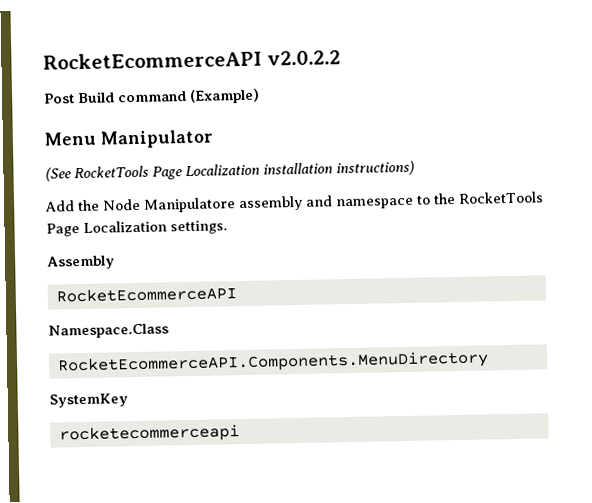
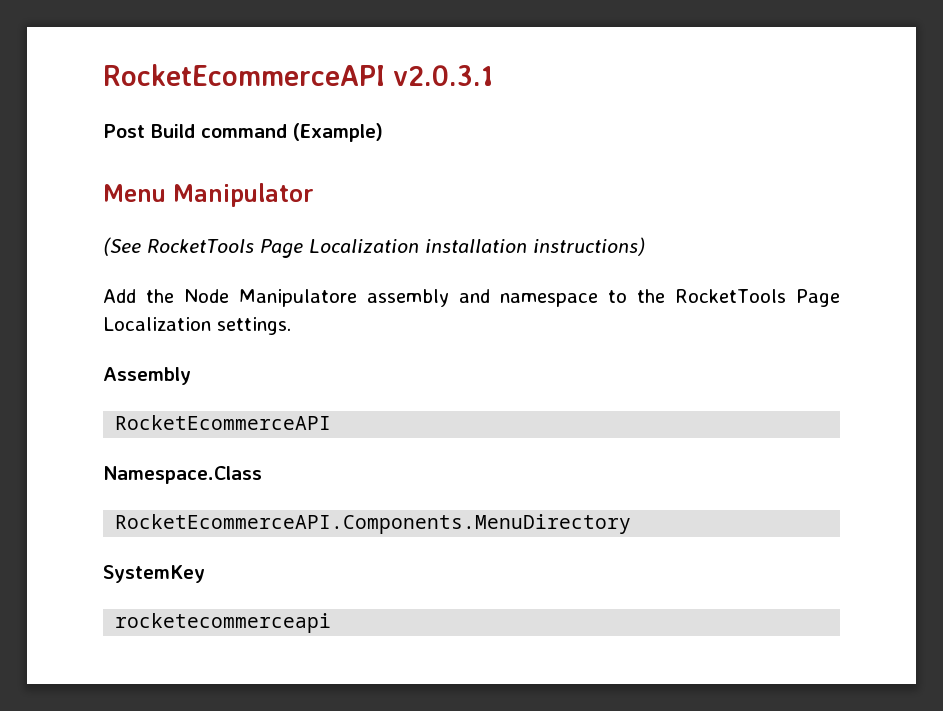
- RocketEcommerceAPI v2.0.2.2
+ RocketEcommerceAPI v2.0.3.1

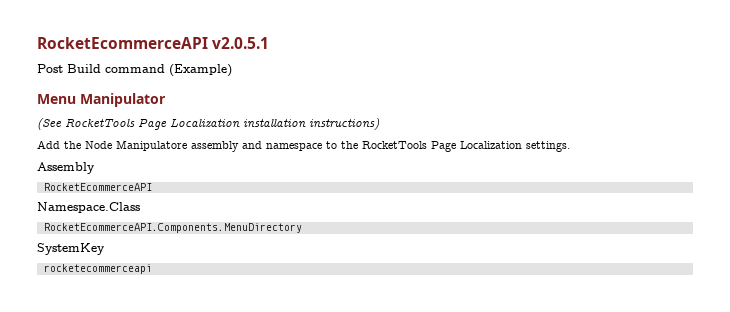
- RocketEcommerceAPI v2.0.3.1
+ RocketEcommerceAPI v2.0.5.1

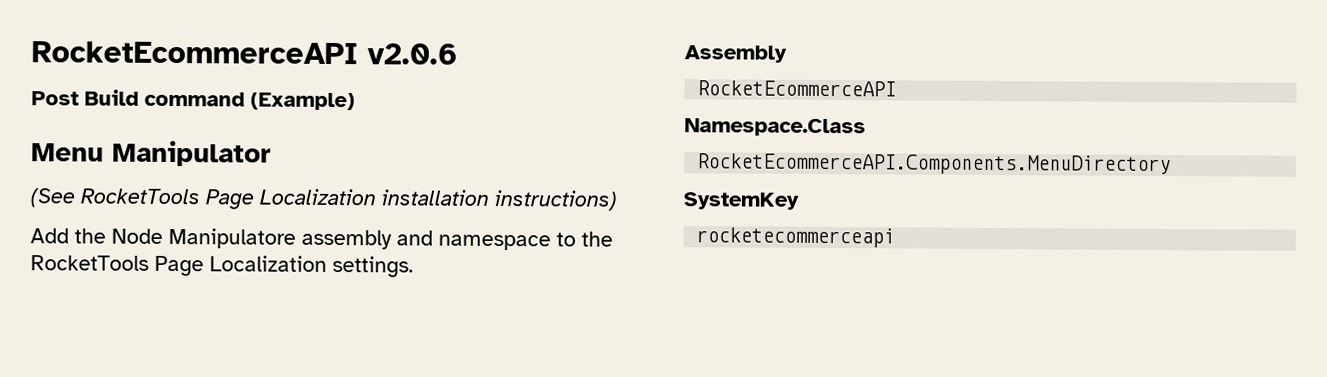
- RocketEcommerceAPI v2.0.5.1
+ RocketEcommerceAPI v2.0.6

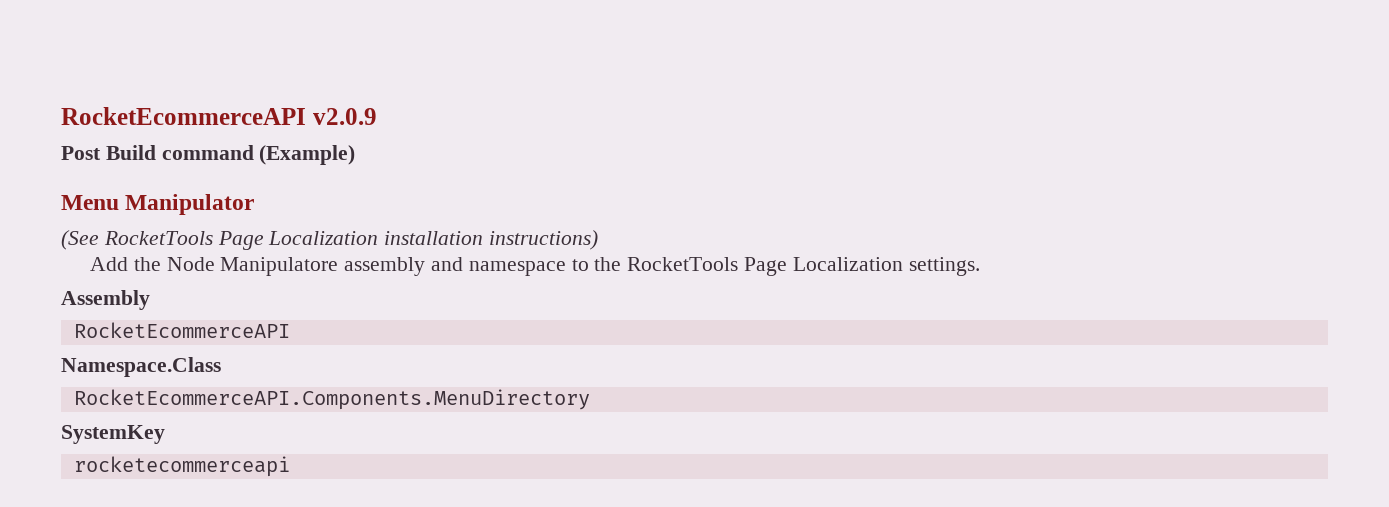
- RocketEcommerceAPI v2.0.6
+ RocketEcommerceAPI v2.0.9

